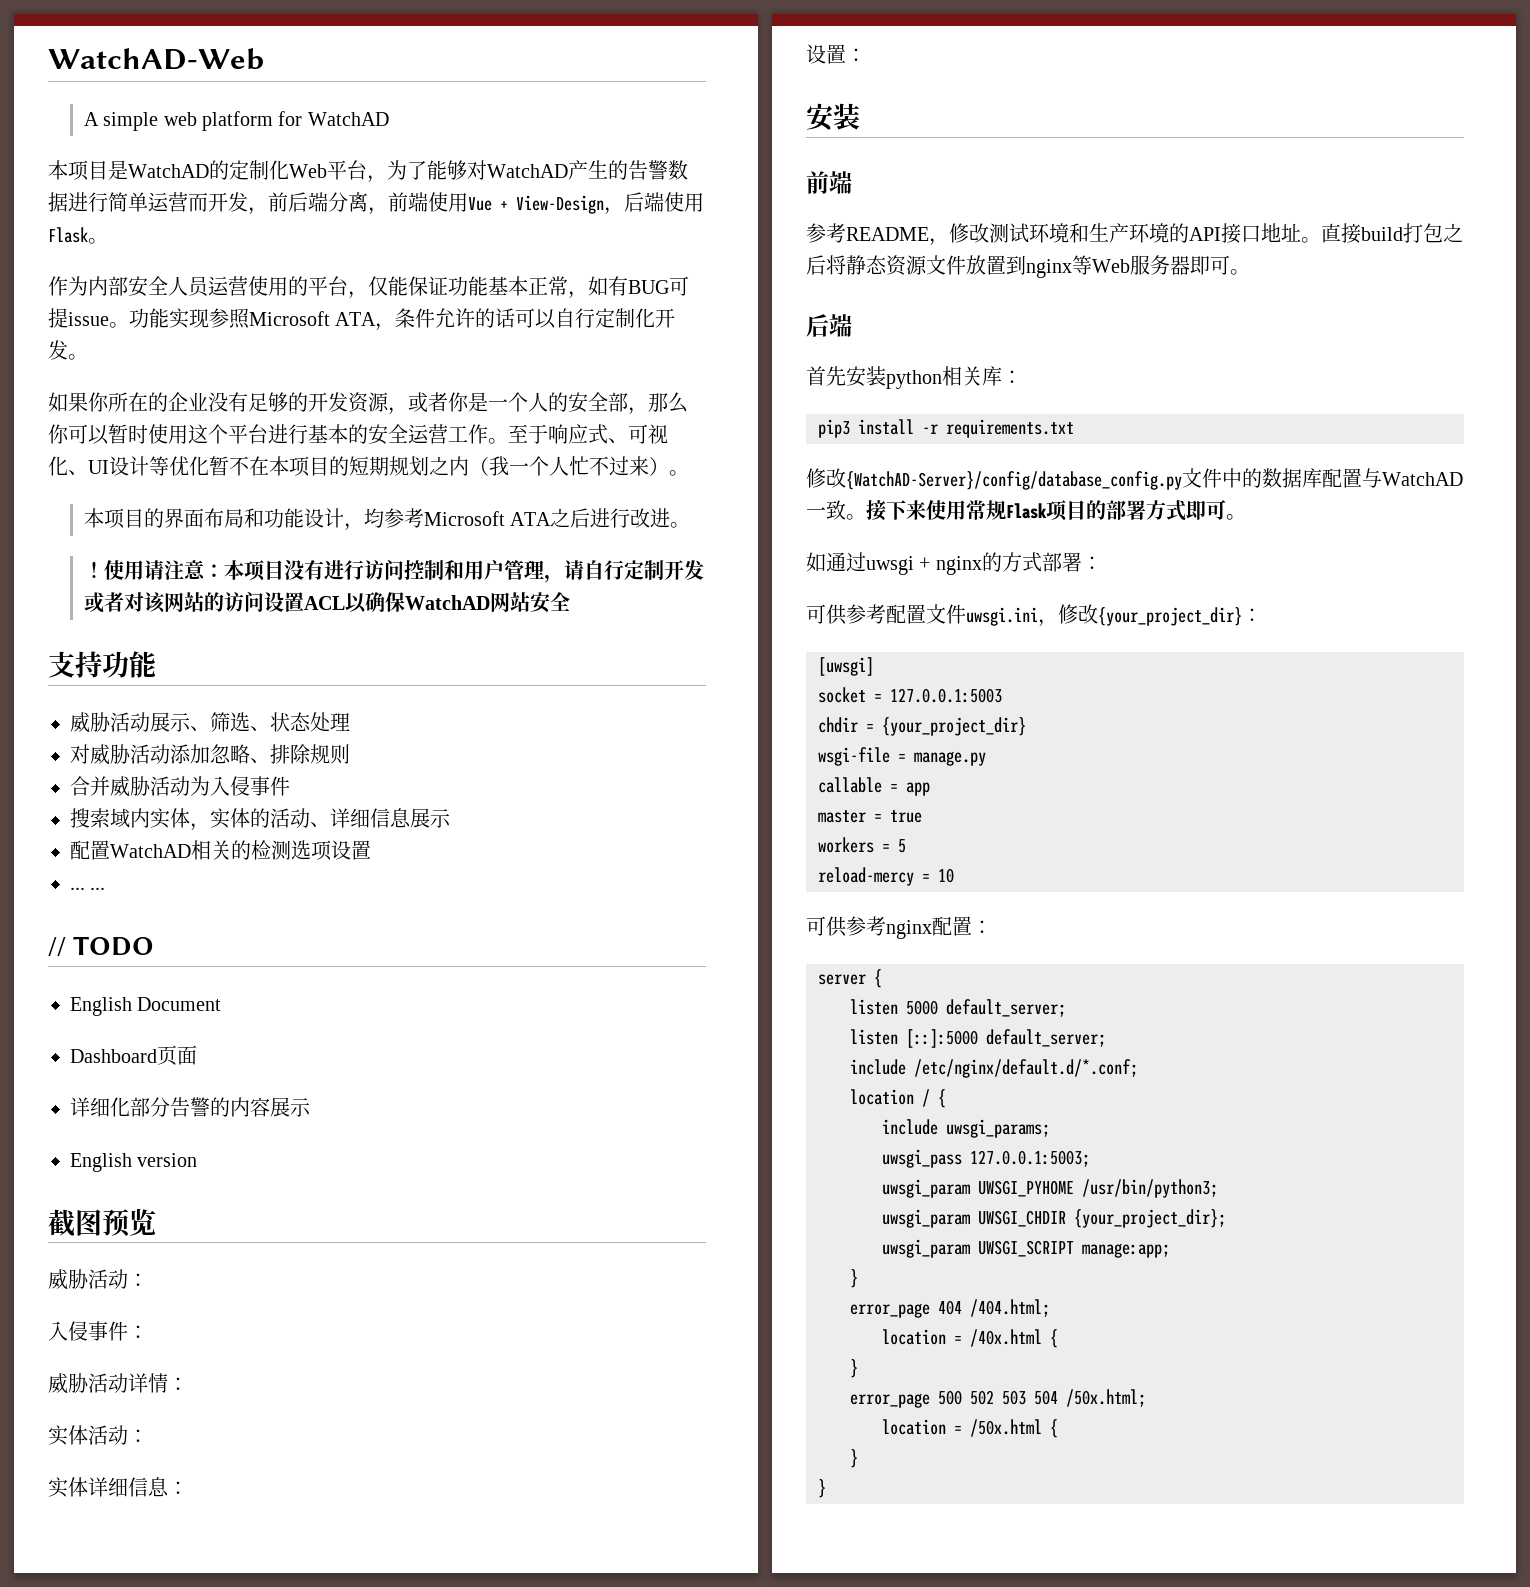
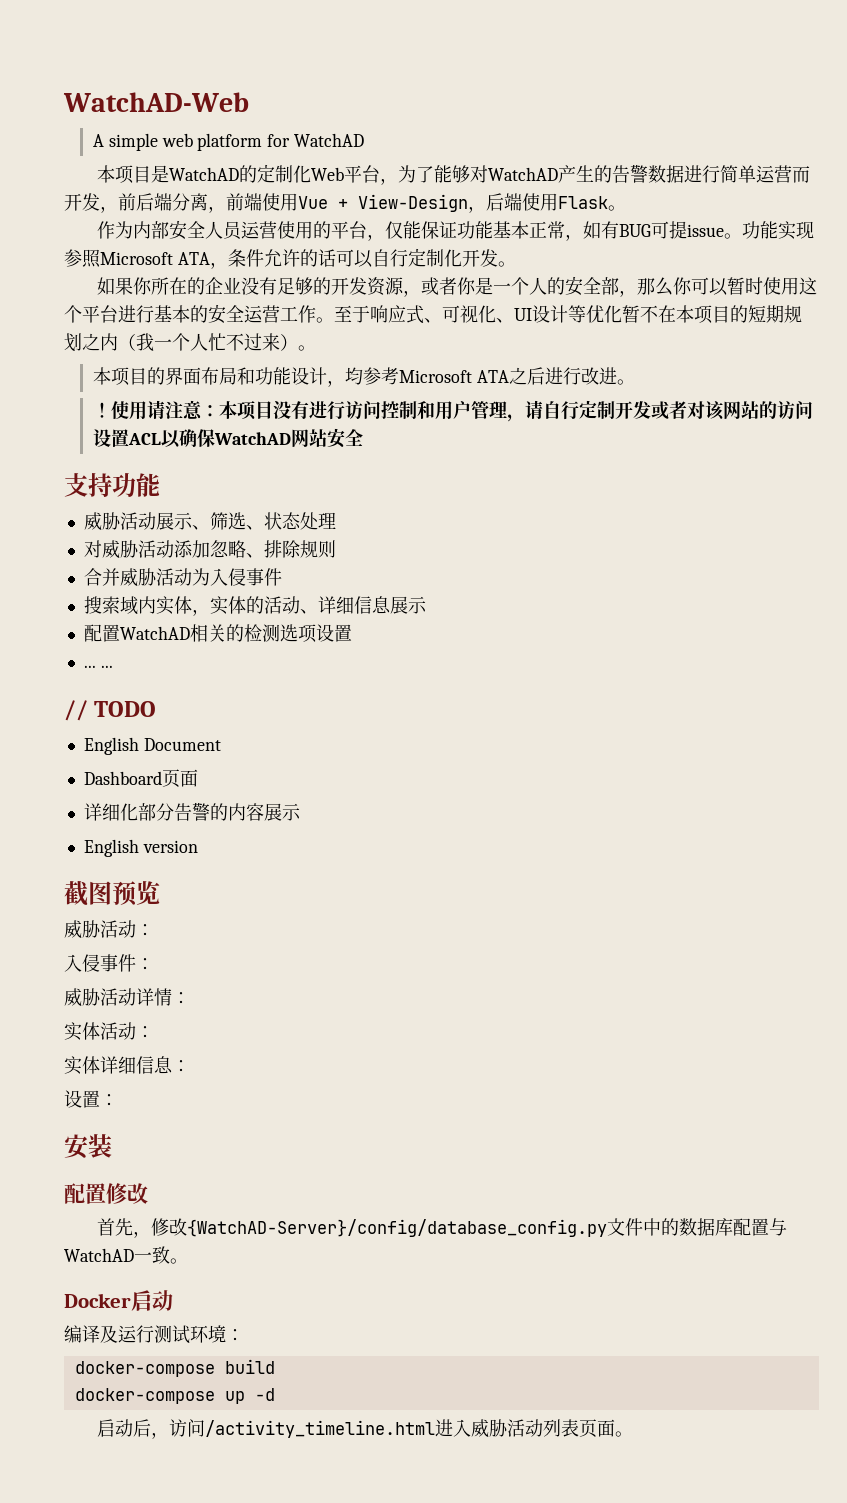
  设置：
  安装
- 前端
- 参考README，修改测试环境和生产环境的API接口地址。直接build打包之后将静态资源文件放置到nginx等Web服务器即可。
- 后端
- 首先安装python相关库：
- pip3 install -r requirements.txt
- 修改{WatchAD-Server}/config/database_config.py文件中的数据库配置与WatchAD一致。接下来使用常规Flask项目的部署方式即可。
- 如通过uwsgi + nginx的方式部署：
- 可供参考配置文件uwsgi.ini，修改{your_project_dir}：
- [uwsgi]
- socket = 127.0.0.1:5003
- chdir = {your_project_dir}
- wsgi-file = manage.py
- callable = app
- master = true
- workers = 5
- reload-mercy = 10
- 可供参考nginx配置：
- server {
- listen 5000 default_server;
- listen [::]:5000 default_server;
- include /etc/nginx/default.d/*.conf;
- location / {
- include uwsgi_params;
- uwsgi_pass 127.0.0.1:5003;
- uwsgi_param UWSGI_PYHOME /usr/bin/python3;
- uwsgi_param UWSGI_CHDIR {your_project_dir};
- uwsgi_param UWSGI_SCRIPT manage:app;
- }
- error_page 404 /404.html;
- location = /40x.html {
- }
- error_page 500 502 503 504 /50x.html;
- location = /50x.html {
- }
- }
+ 配置修改
+ 首先，修改{WatchAD-Server}/config/database_config.py文件中的数据库配置与WatchAD一致。
+ Docker启动
+ 编译及运行测试环境：
+ docker-compose build
+ docker-compose up -d
+ 启动后，访问/activity_timeline.html进入威胁活动列表页面。

